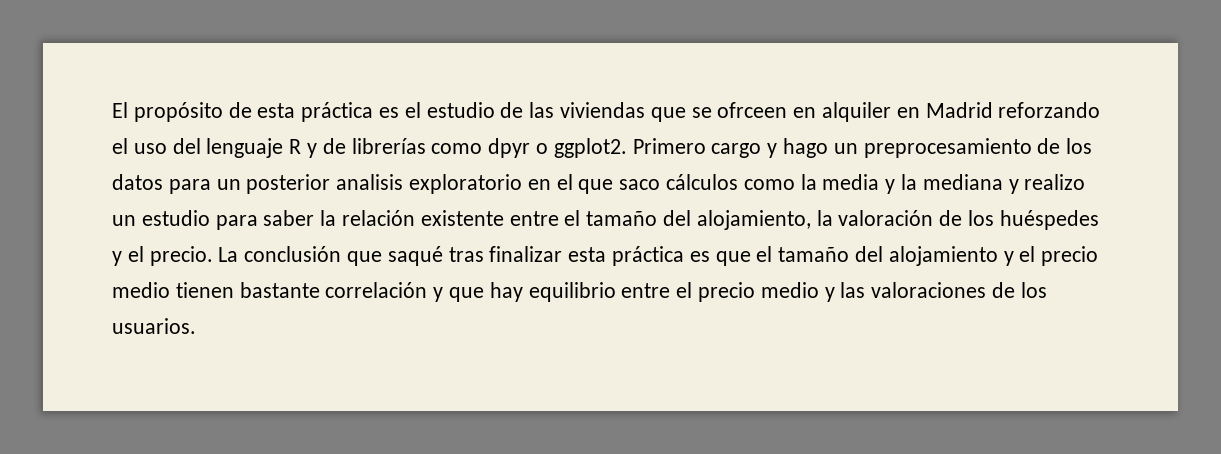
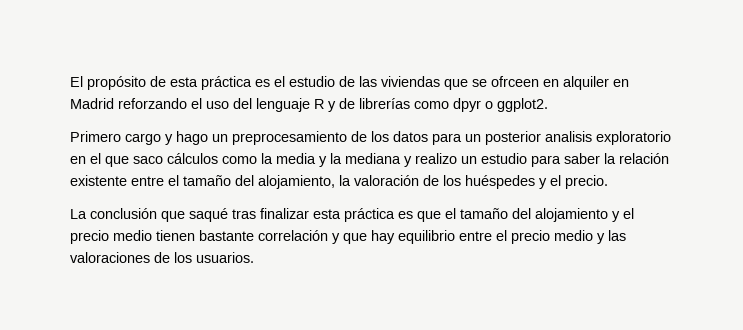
- El propósito de esta práctica es el estudio de las viviendas que se ofrceen en alquiler en Madrid reforzando el uso del lenguaje R y de librerías como dpyr o ggplot2. Primero cargo y hago un preprocesamiento de los datos para un posterior analisis exploratorio en el que saco cálculos como la media y la mediana y realizo un estudio para saber la relación existente entre el tamaño del alojamiento, la valoración de los huéspedes y el precio. La conclusión que saqué tras finalizar esta práctica es que el tamaño del alojamiento y el precio medio tienen bastante correlación y que hay equilibrio entre el precio medio y las valoraciones de los usuarios.
+ El propósito de esta práctica es el estudio de las viviendas que se ofrceen en alquiler en Madrid reforzando el uso del lenguaje R y de librerías como dpyr o ggplot2.
+ Primero cargo y hago un preprocesamiento de los datos para un posterior analisis exploratorio en el que saco cálculos como la media y la mediana y realizo un estudio para saber la relación existente entre el tamaño del alojamiento, la valoración de los huéspedes y el precio.
+ La conclusión que saqué tras finalizar esta práctica es que el tamaño del alojamiento y el precio medio tienen bastante correlación y que hay equilibrio entre el precio medio y las valoraciones de los usuarios.

